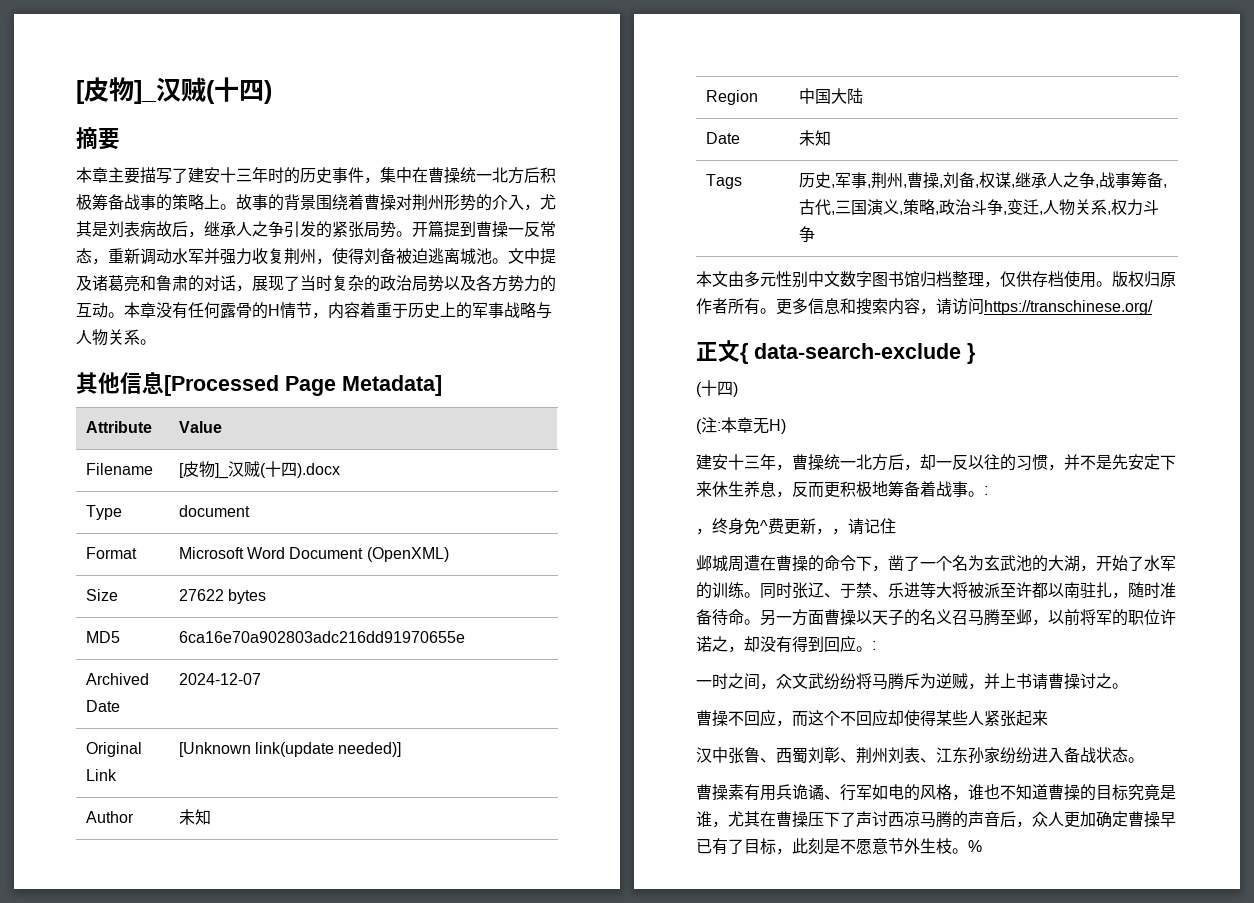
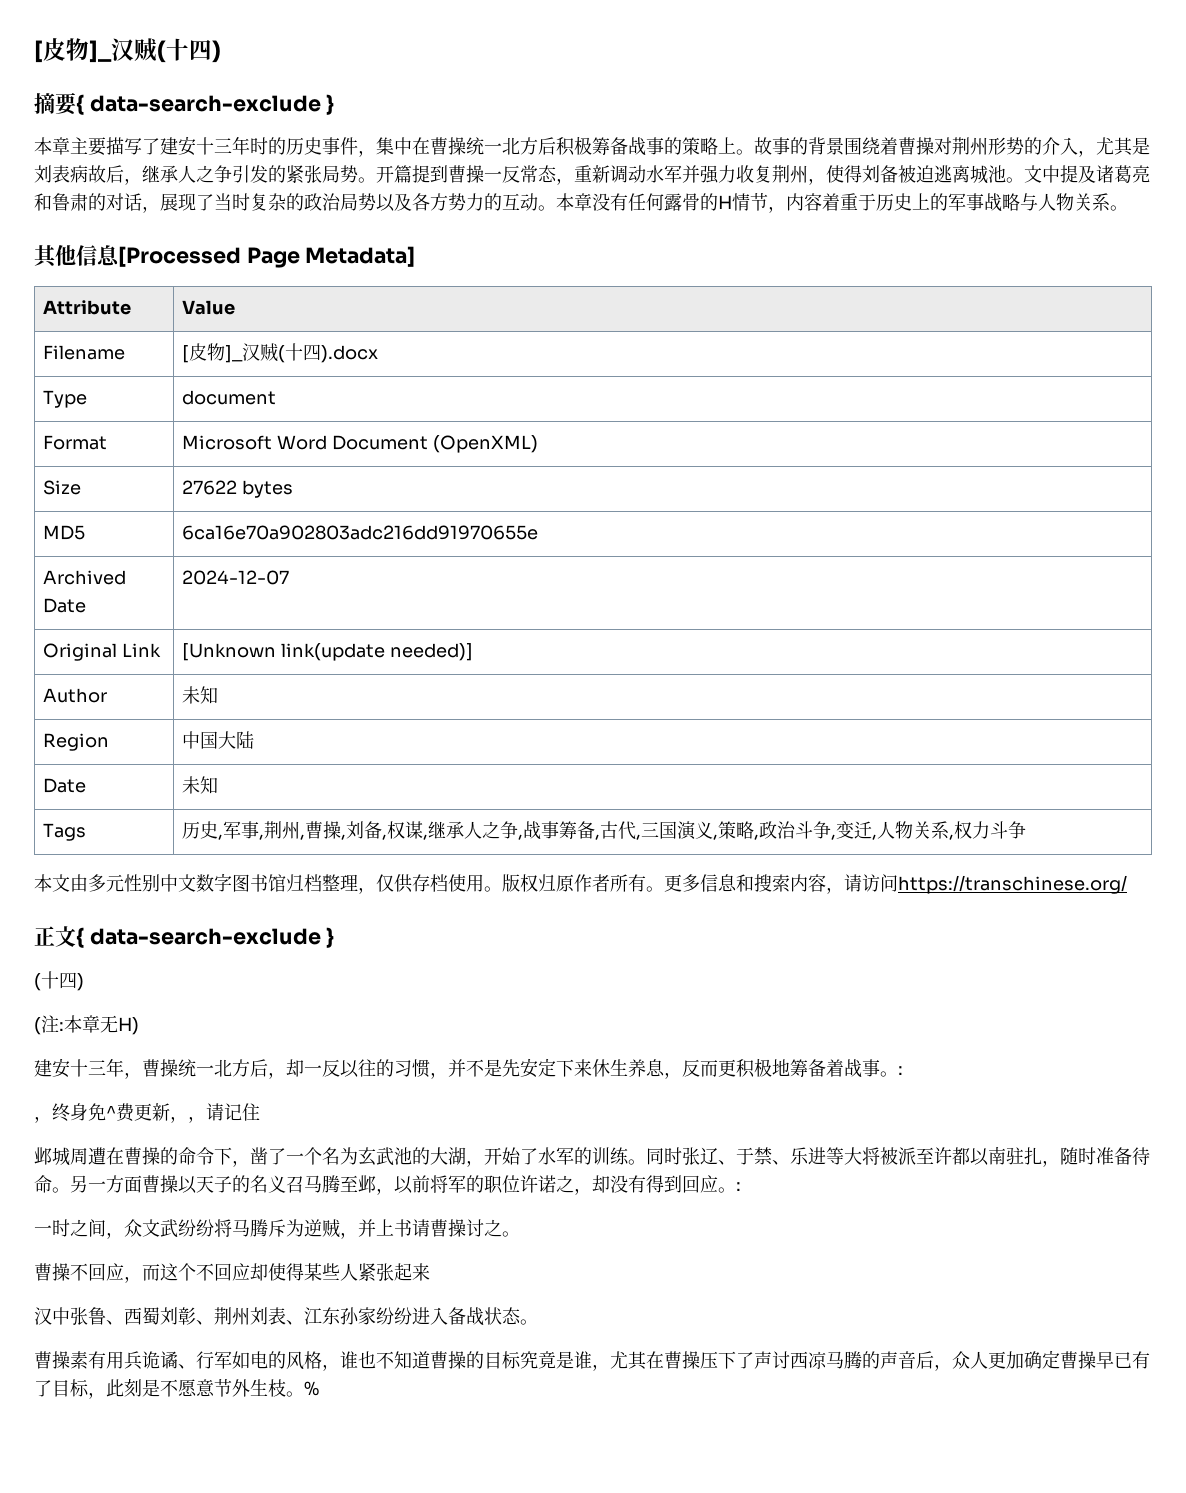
- 摘要
+ 摘要{ data-search-exclude }

